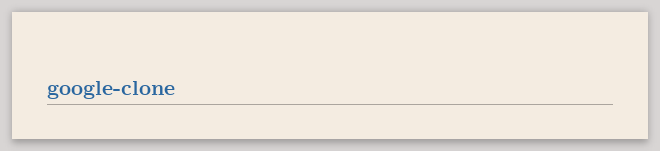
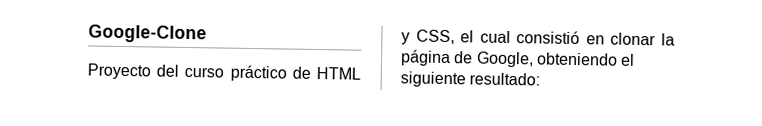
- google-clone
+ Google-Clone
+ Proyecto del curso práctico de HTML y CSS, el cual consistió en clonar la página de Google, obteniendo el siguiente resultado:

